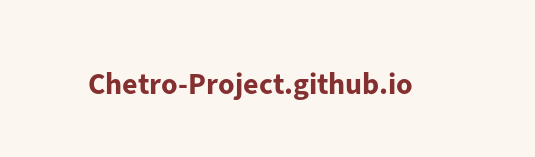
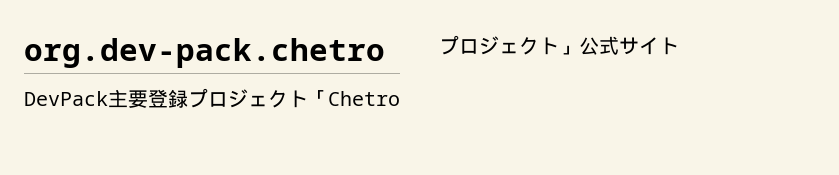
- Chetro-Project.github.io
+ org.dev-pack.chetro
+ DevPack主要登録プロジェクト「Chetroプロジェクト」公式サイト

